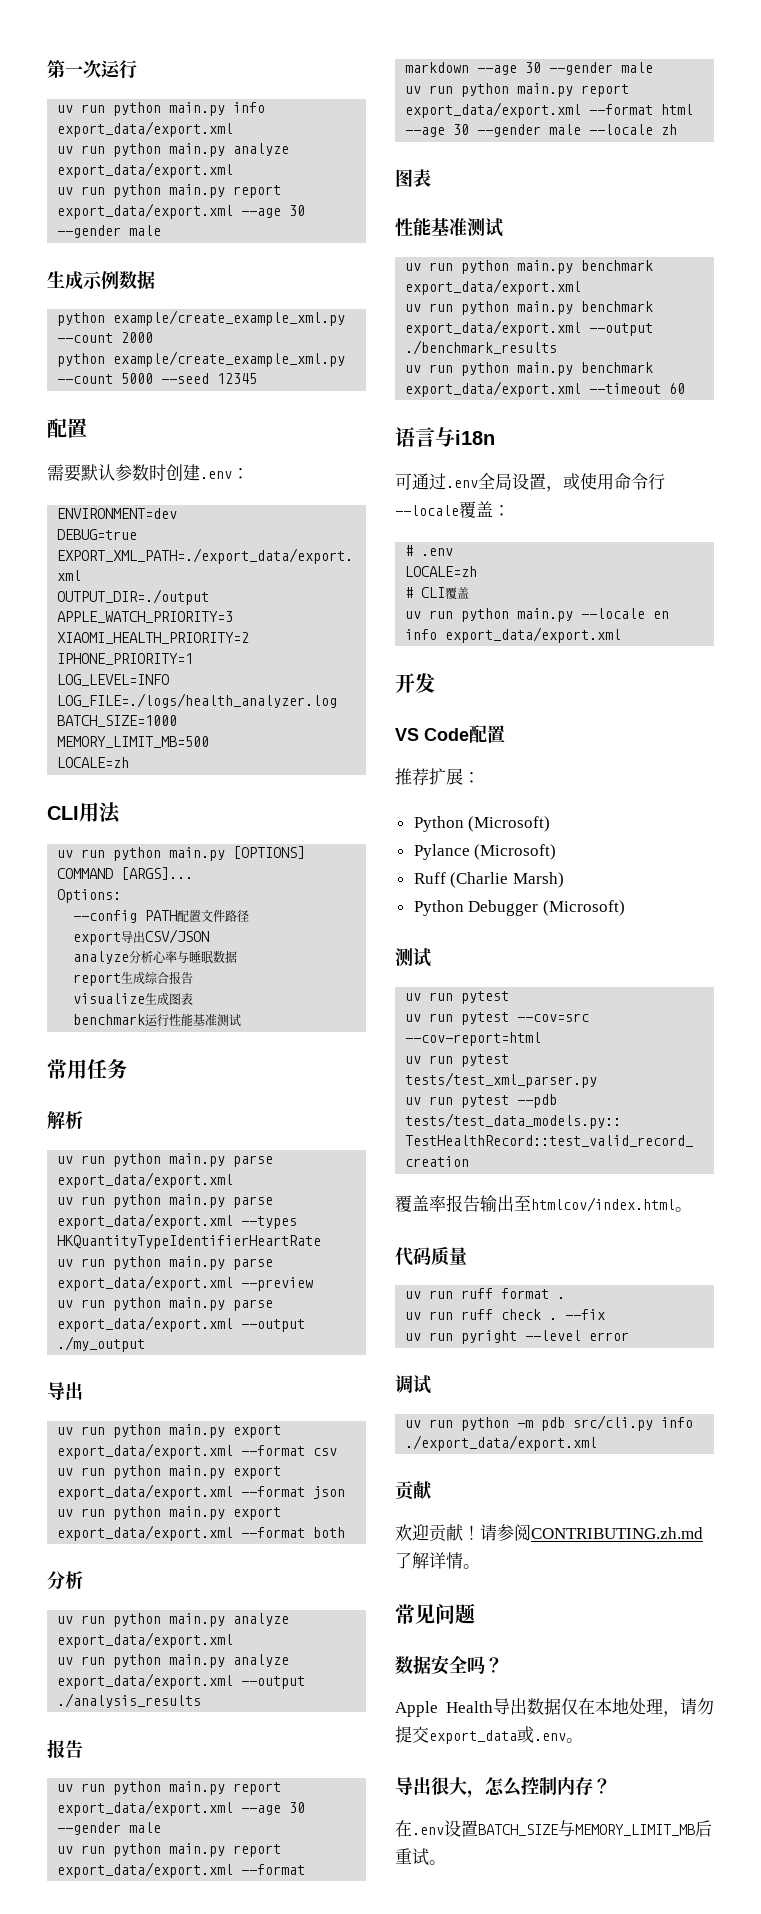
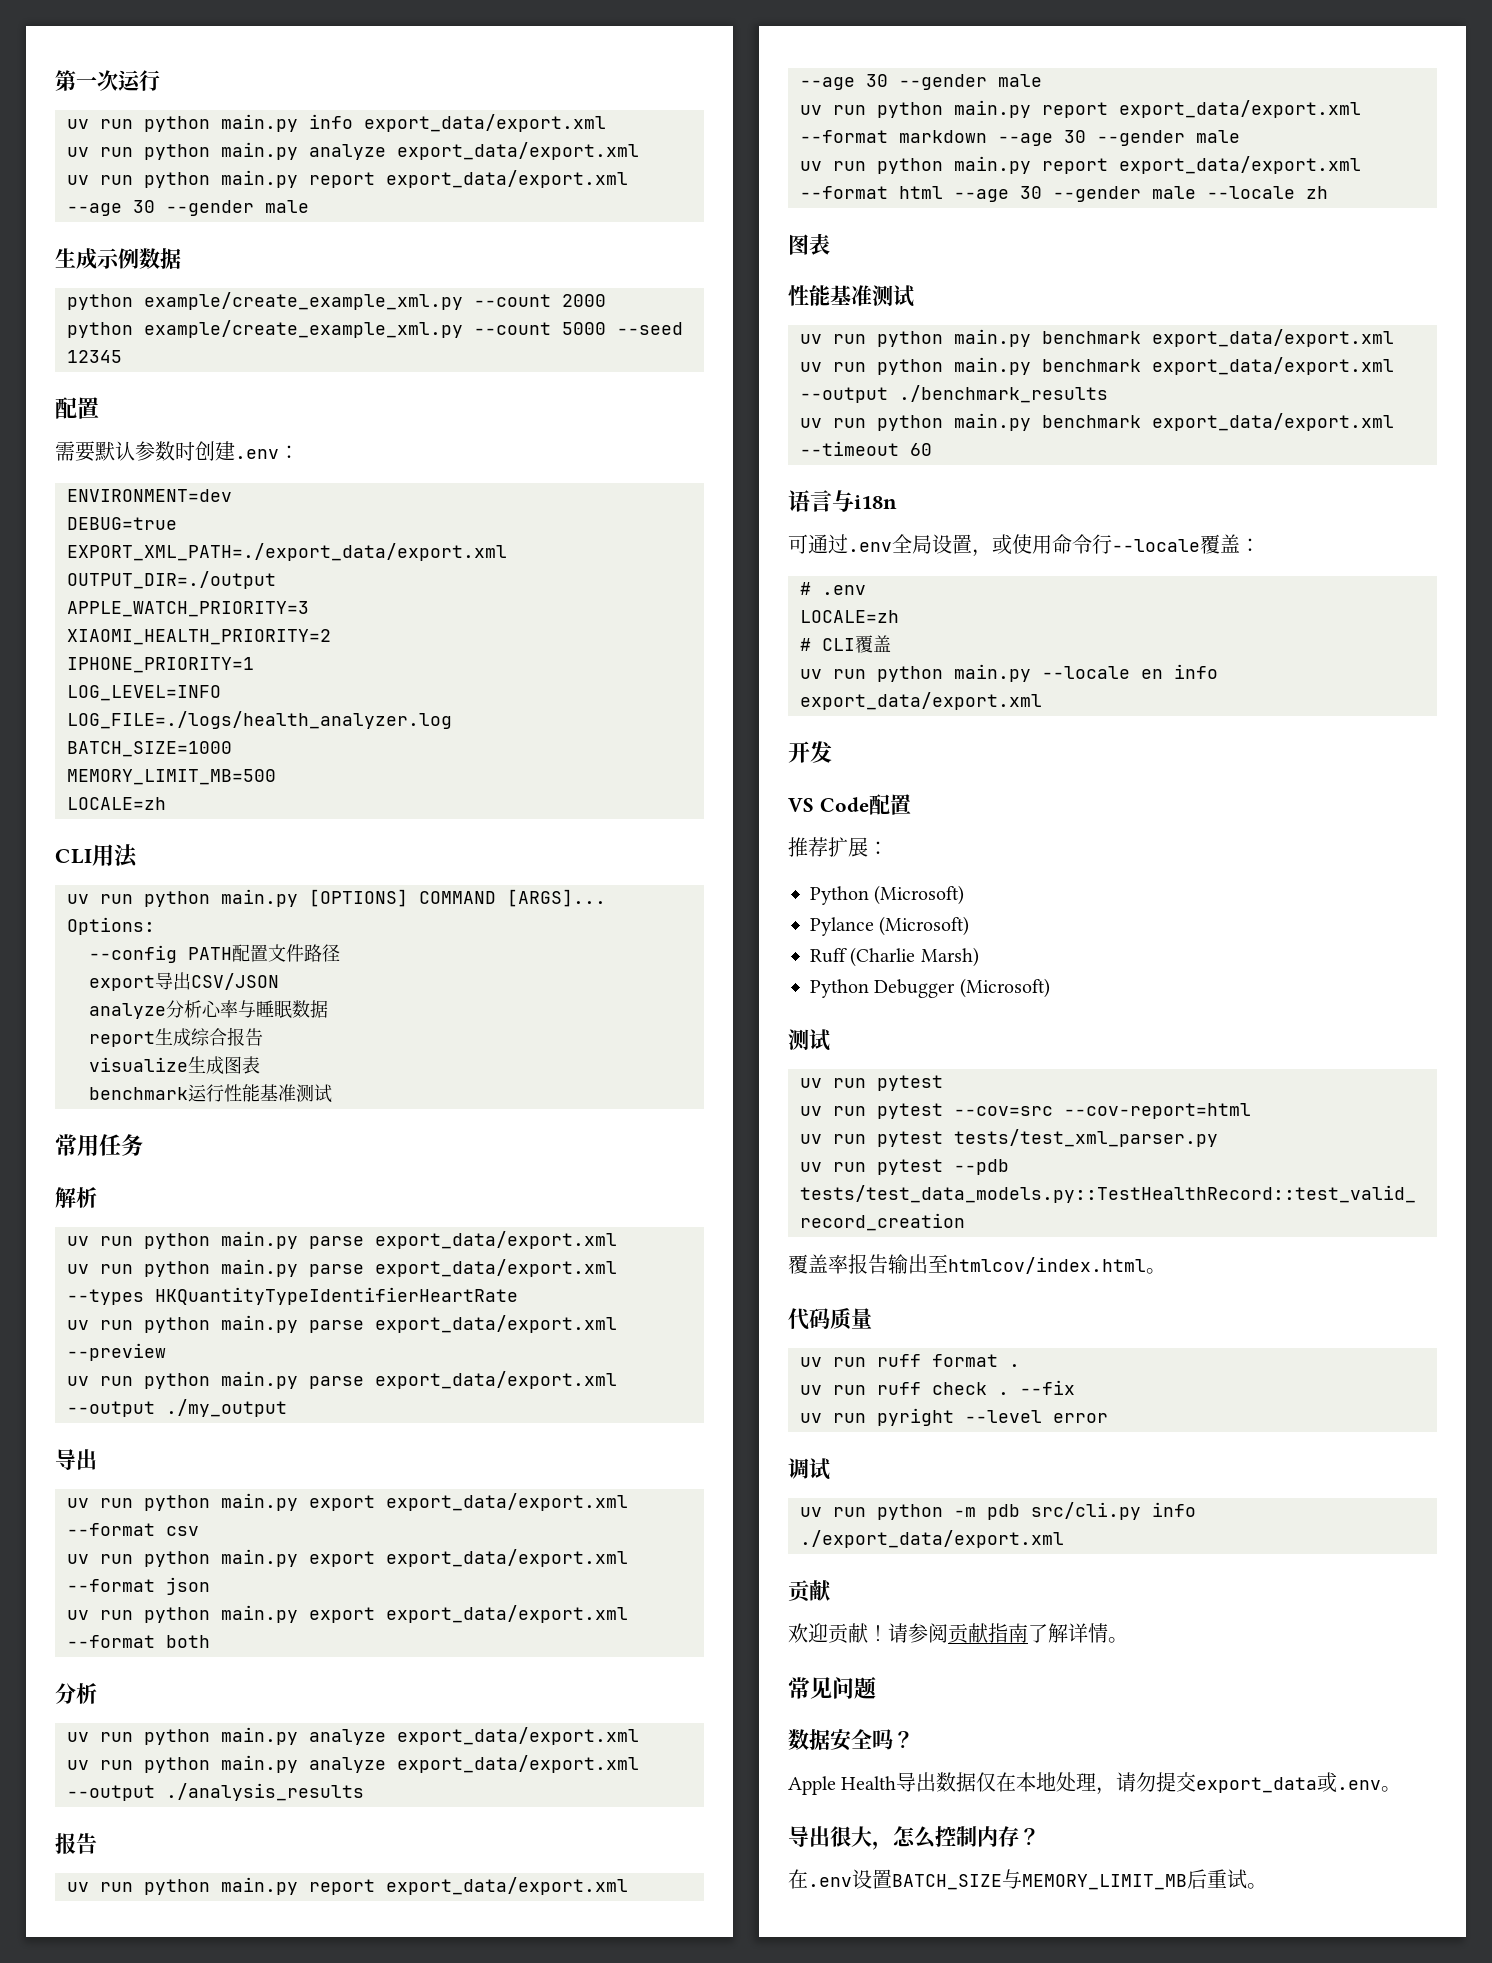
- 请参阅CONTRIBUTING.zh.md了解详情。
+ 请参阅贡献指南了解详情。

